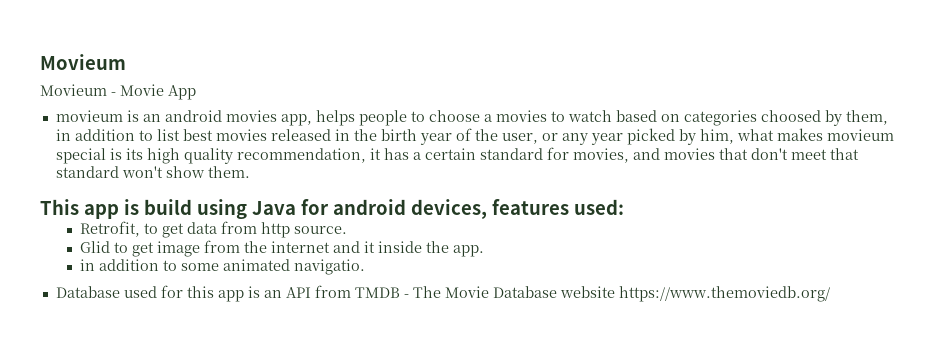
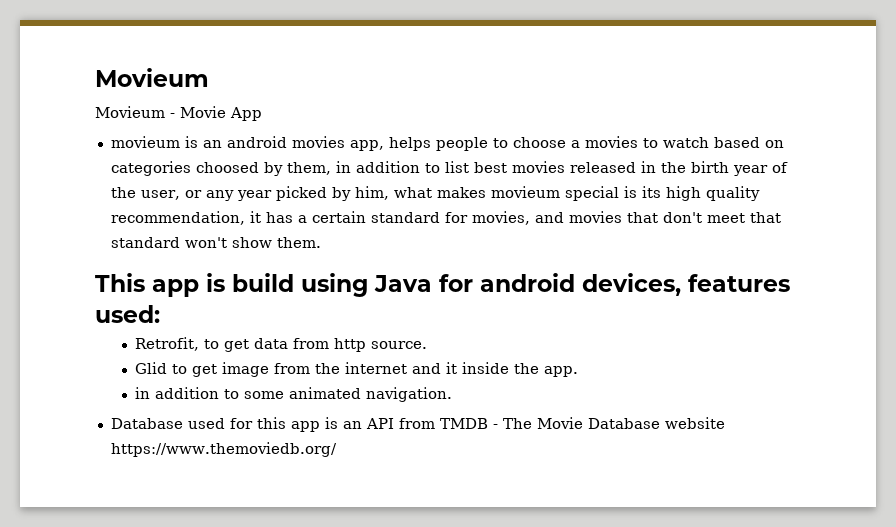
- in addition to some animated navigatio.
+ in addition to some animated navigation.

